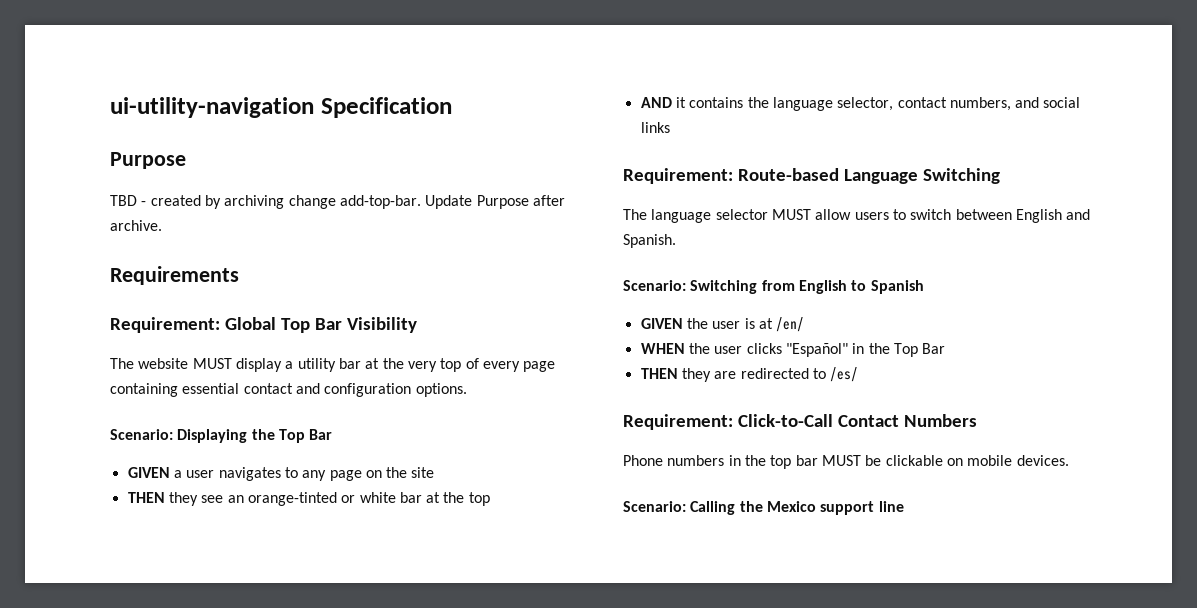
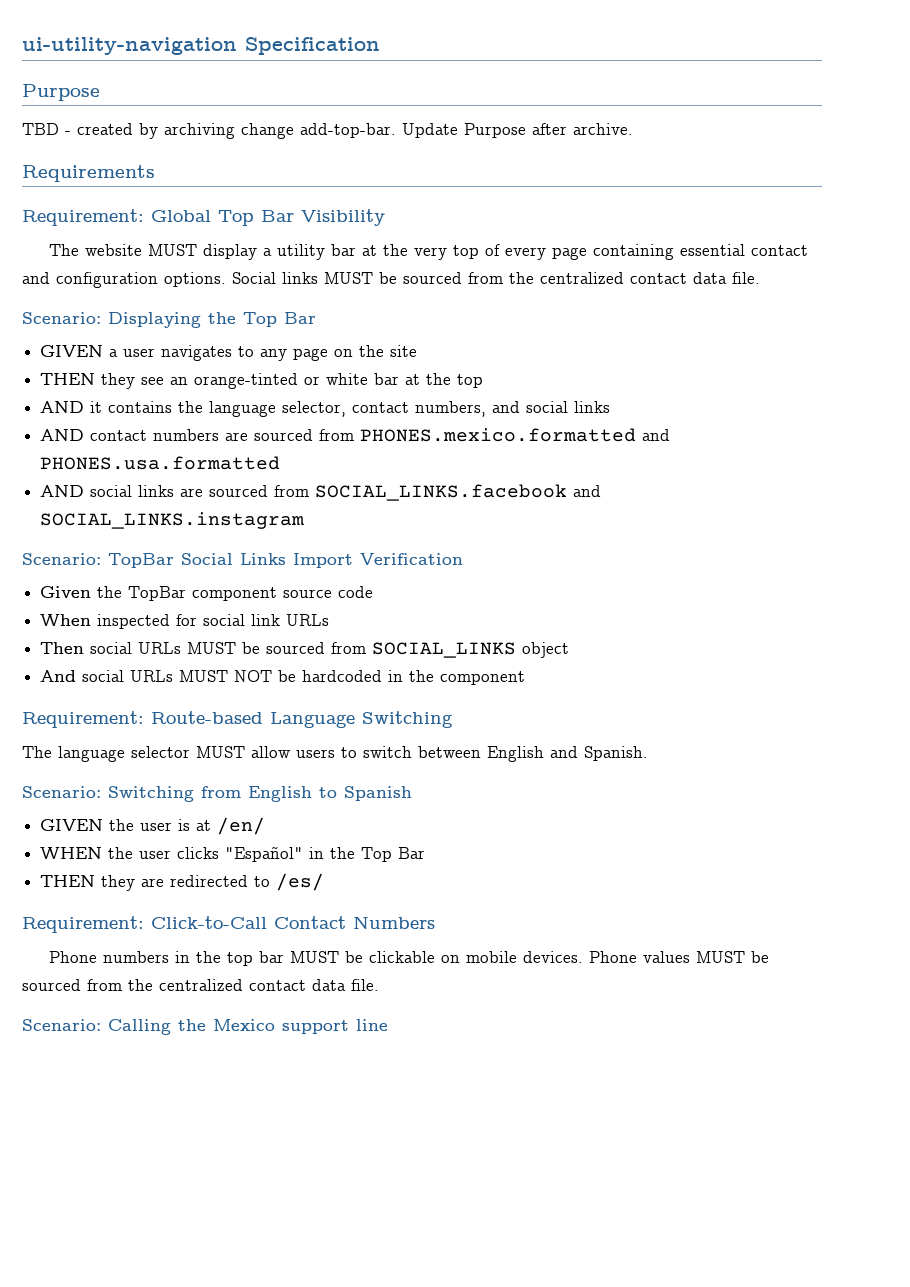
+ Social links MUST be sourced from the centralized contact data file.
+ AND contact numbers are sourced from PHONES.mexico.formatted and PHONES.usa.formatted
+ AND social links are sourced from SOCIAL_LINKS.facebook and SOCIAL_LINKS.instagram
+ Scenario: TopBar Social Links Import Verification
+ Given the TopBar component source code
+ When inspected for social link URLs
+ Then social URLs MUST be sourced from SOCIAL_LINKS object
+ And social URLs MUST NOT be hardcoded in the component
+ Phone values MUST be sourced from the centralized contact data file.

